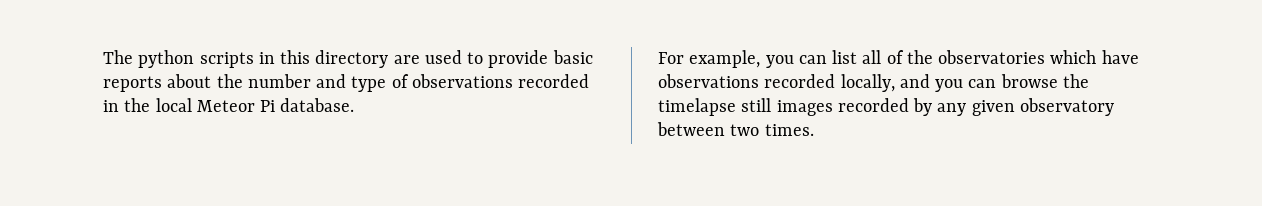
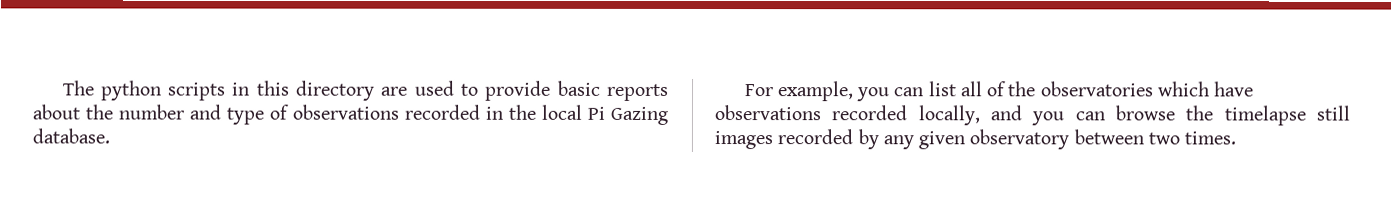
- The python scripts in this directory are used to provide basic reports about the number and type of observations recorded in the local Meteor Pi database.
+ The python scripts in this directory are used to provide basic reports about the number and type of observations recorded in the local Pi Gazing database.

